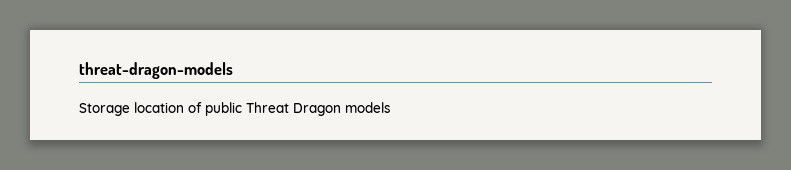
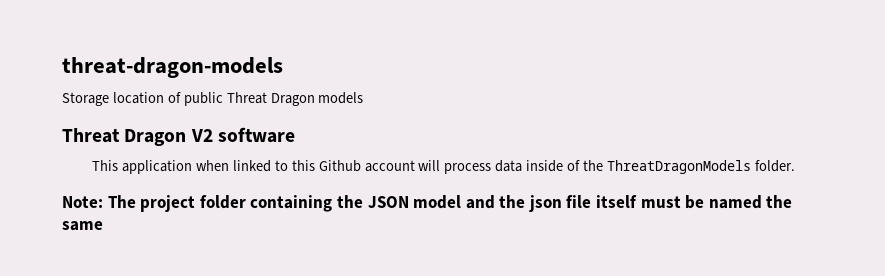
+ Threat Dragon V2 software
+ This application when linked to this Github account will process data inside of the ThreatDragonModels folder.
+ Note: The project folder containing the JSON model and the json file itself must be named the same

